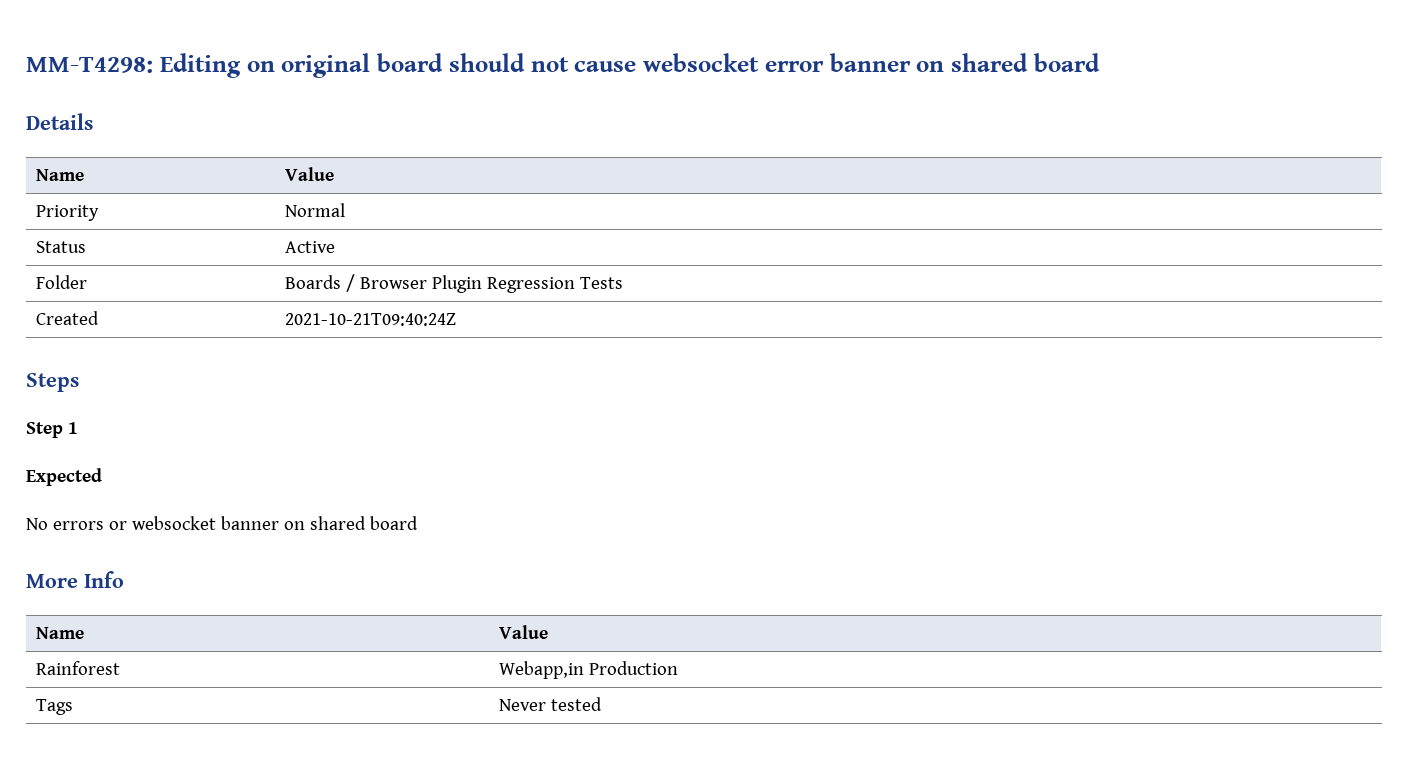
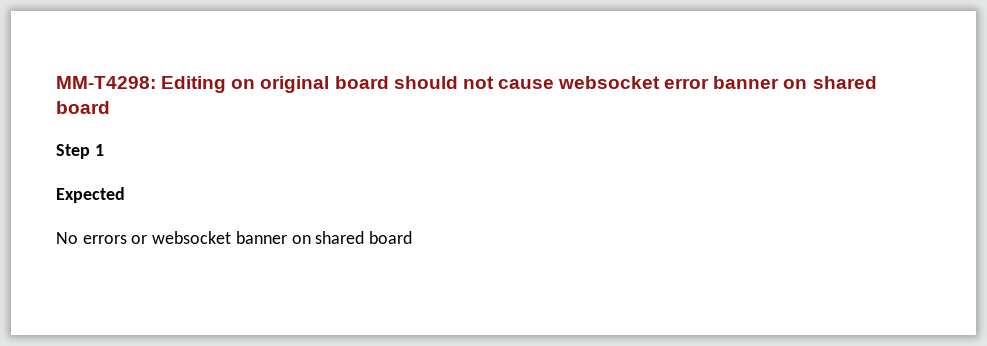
- Details
- Name | Value
- Priority | Normal
- Status | Active
- Folder | Boards / Browser Plugin Regression Tests
- Created | 2021-10-21T09:40:24Z
- Steps
- More Info
- Name | Value
- Rainforest | Webapp,in Production
- Tags | Never tested

